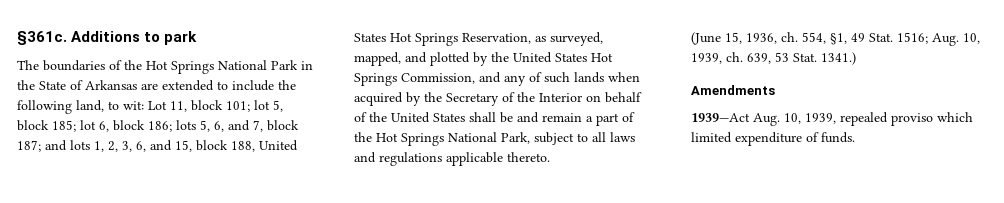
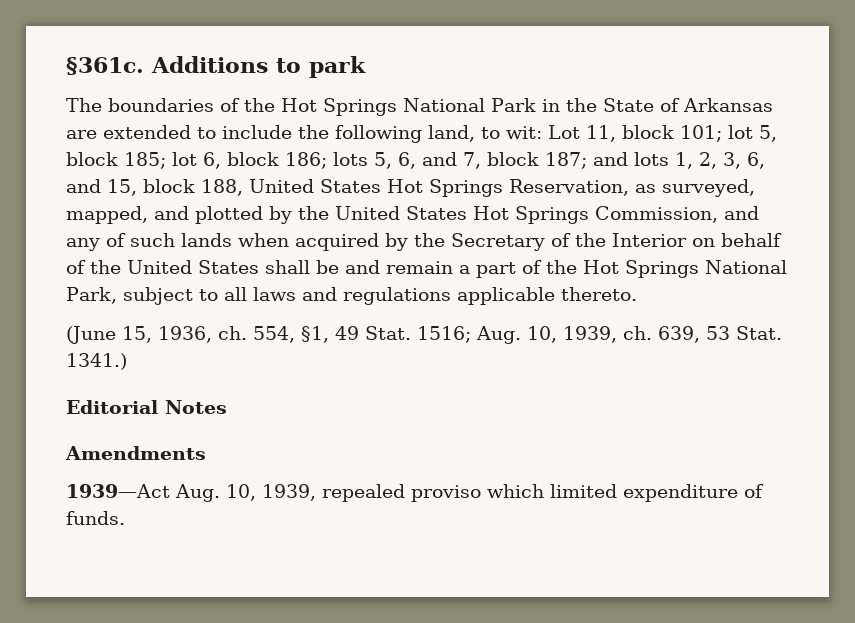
+ Editorial Notes

